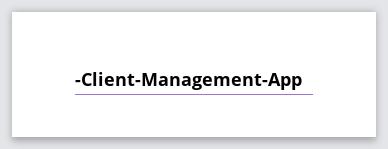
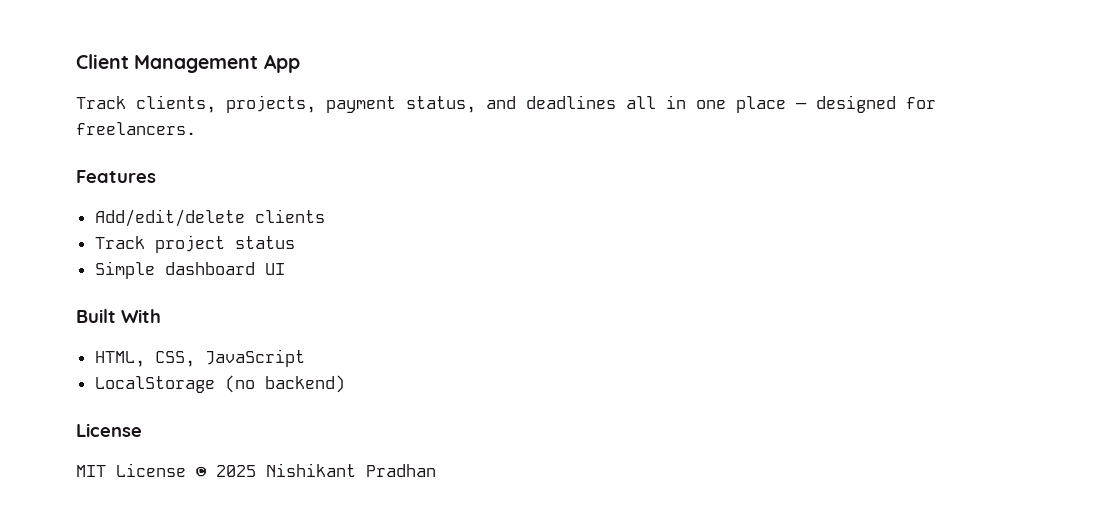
- -Client-Management-App
+ Client Management App
+ Track clients, projects, payment status, and deadlines all in one place — designed for freelancers.
+ Features
+ Add/edit/delete clients
+ Track project status
+ Simple dashboard UI
+ Built With
+ HTML, CSS, JavaScript
+ LocalStorage (no backend)
+ License
+ MIT License © 2025 Nishikant Pradhan

